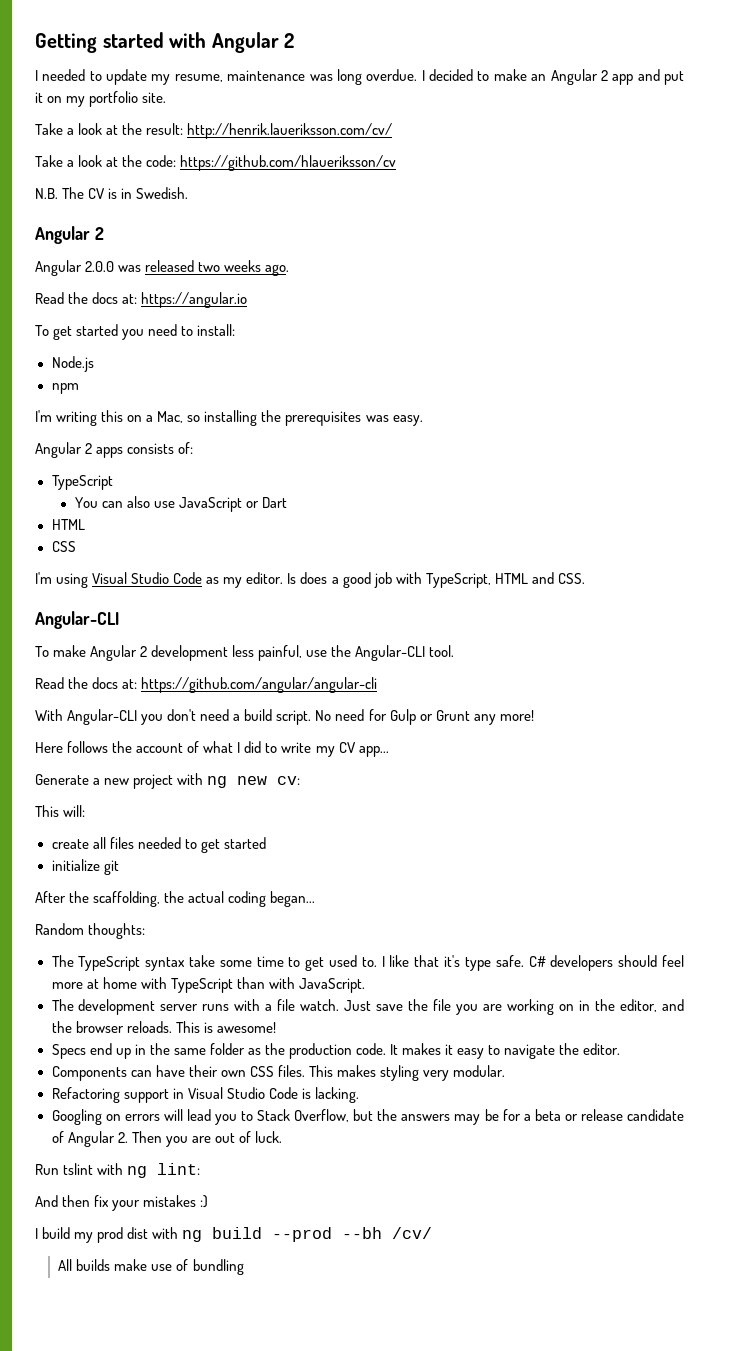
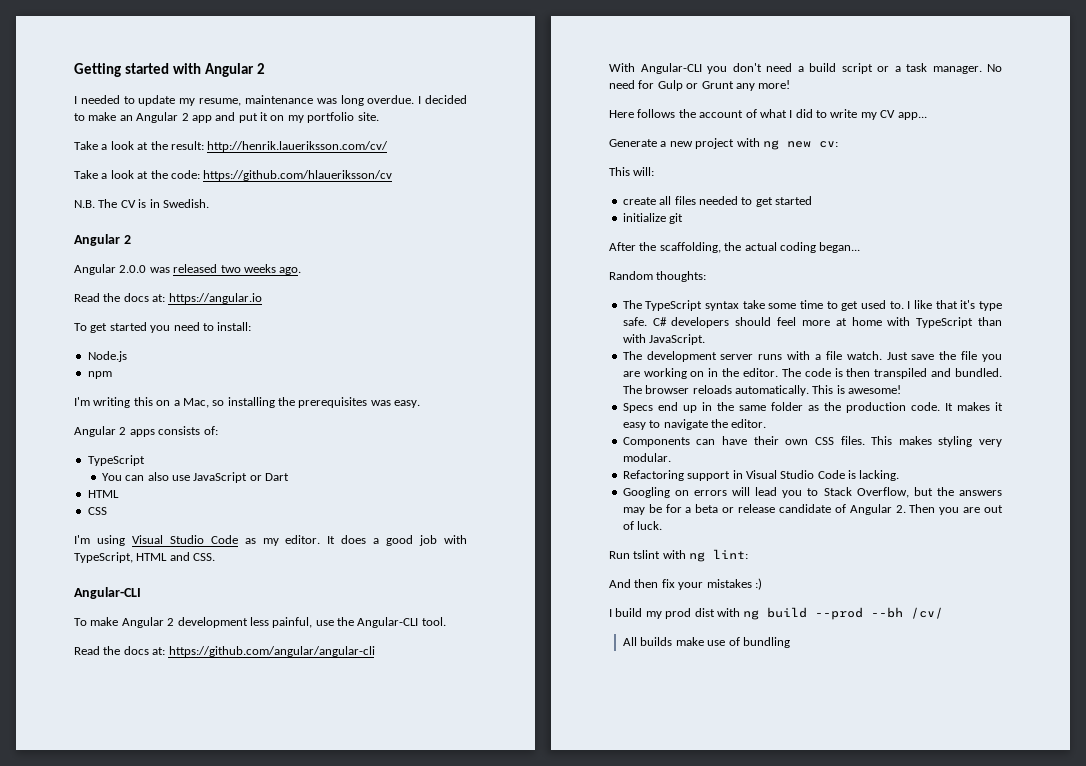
- Is does a good job with TypeScript, HTML and CSS.
+ It does a good job with TypeScript, HTML and CSS.
- With Angular-CLI you don't need a build script.
+ With Angular-CLI you don't need a build script or a task manager.
- Just save the file you are working on in the editor, and the browser reloads.
+ Just save the file you are working on in the editor. The code is then transpiled and bundled. The browser reloads automatically.

